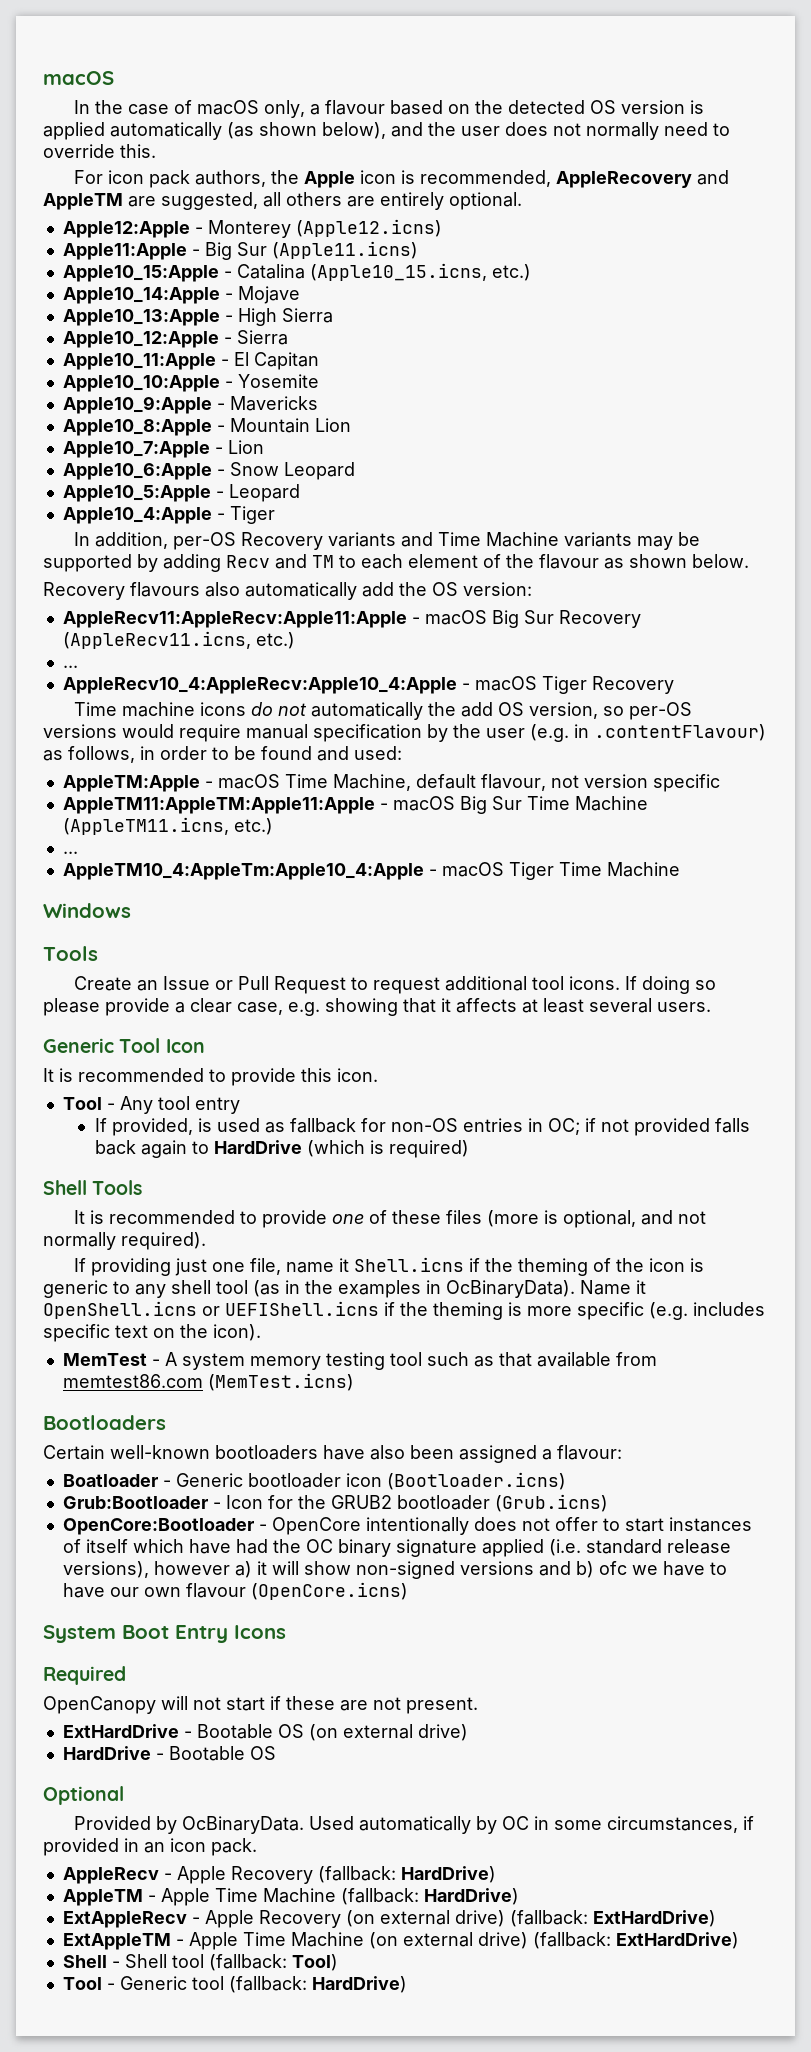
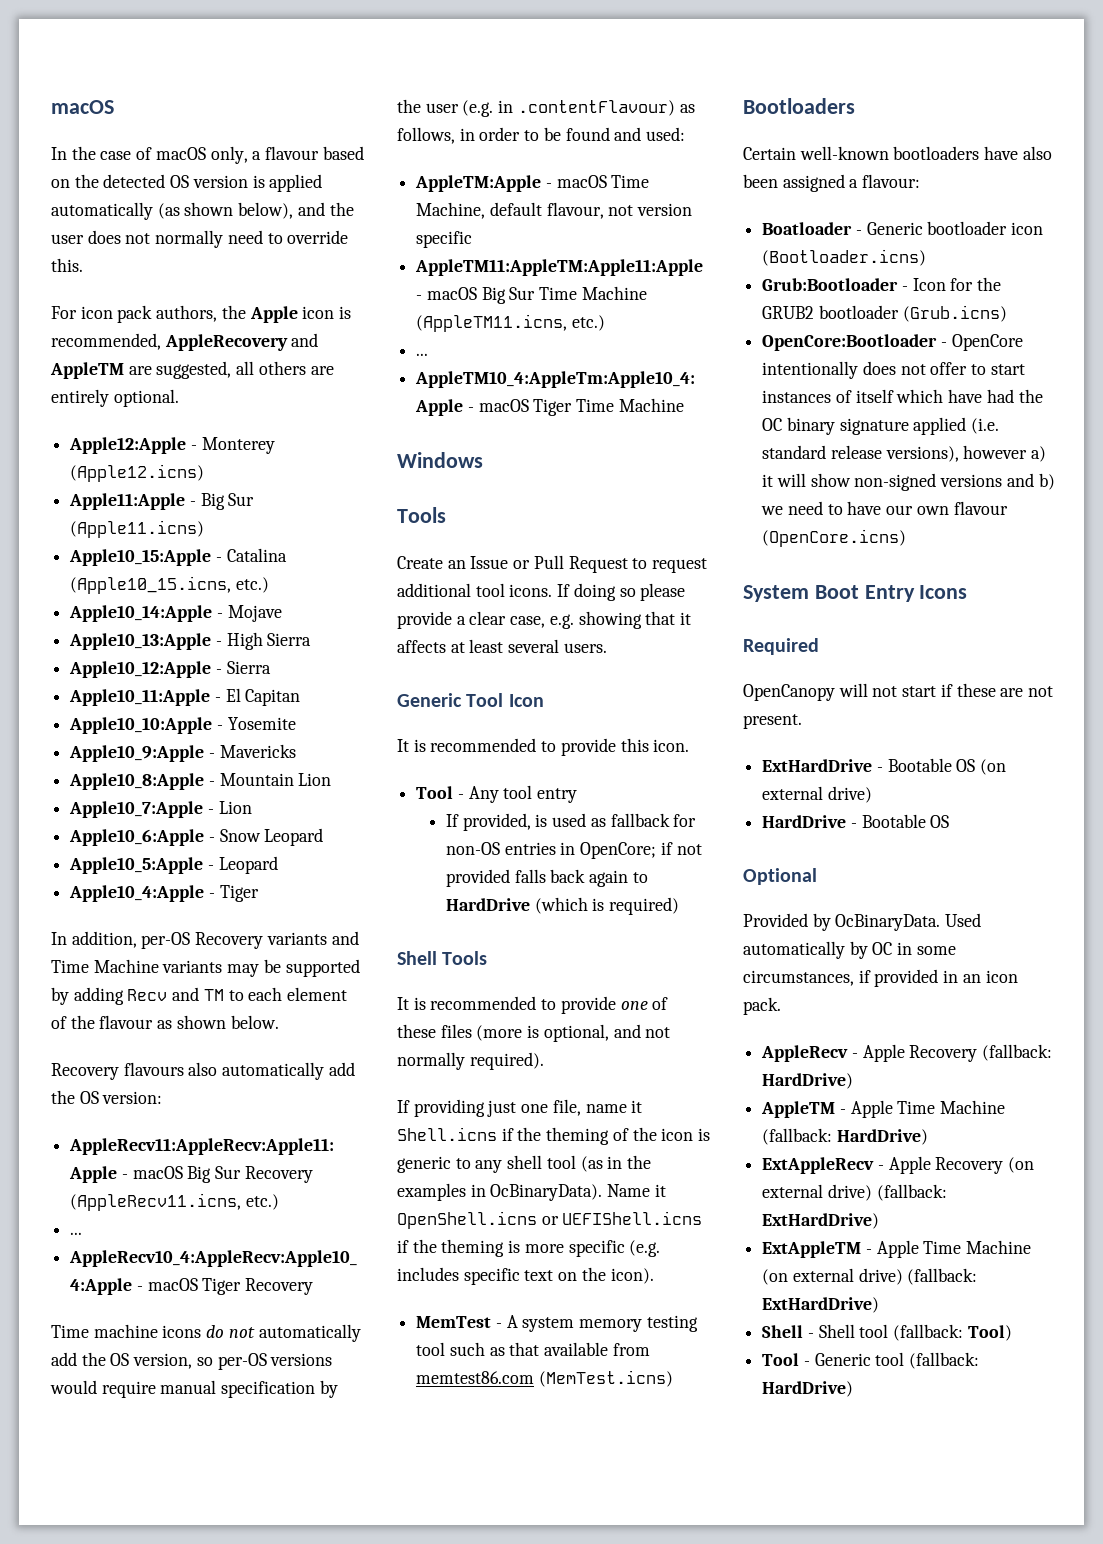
- Time machine icons do not automatically the add OS version, so per-OS versions would require manual specification by the user (e.g. in .contentFlavour) as follows, in order to be found and used:
+ Time machine icons do not automatically add the OS version, so per-OS versions would require manual specification by the user (e.g. in .contentFlavour) as follows, in order to be found and used:
- If provided, is used as fallback for non-OS entries in OC; if not provided falls back again to HardDrive (which is required)
+ If provided, is used as fallback for non-OS entries in OpenCore; if not provided falls back again to HardDrive (which is required)
- OpenCore:Bootloader - OpenCore intentionally does not offer to start instances of itself which have had the OC binary signature applied (i.e. standard release versions), however a) it will show non-signed versions and b) ofc we have to have our own flavour (OpenCore.icns)
+ OpenCore:Bootloader - OpenCore intentionally does not offer to start instances of itself which have had the OC binary signature applied (i.e. standard release versions), however a) it will show non-signed versions and b) we need to have our own flavour (OpenCore.icns)

